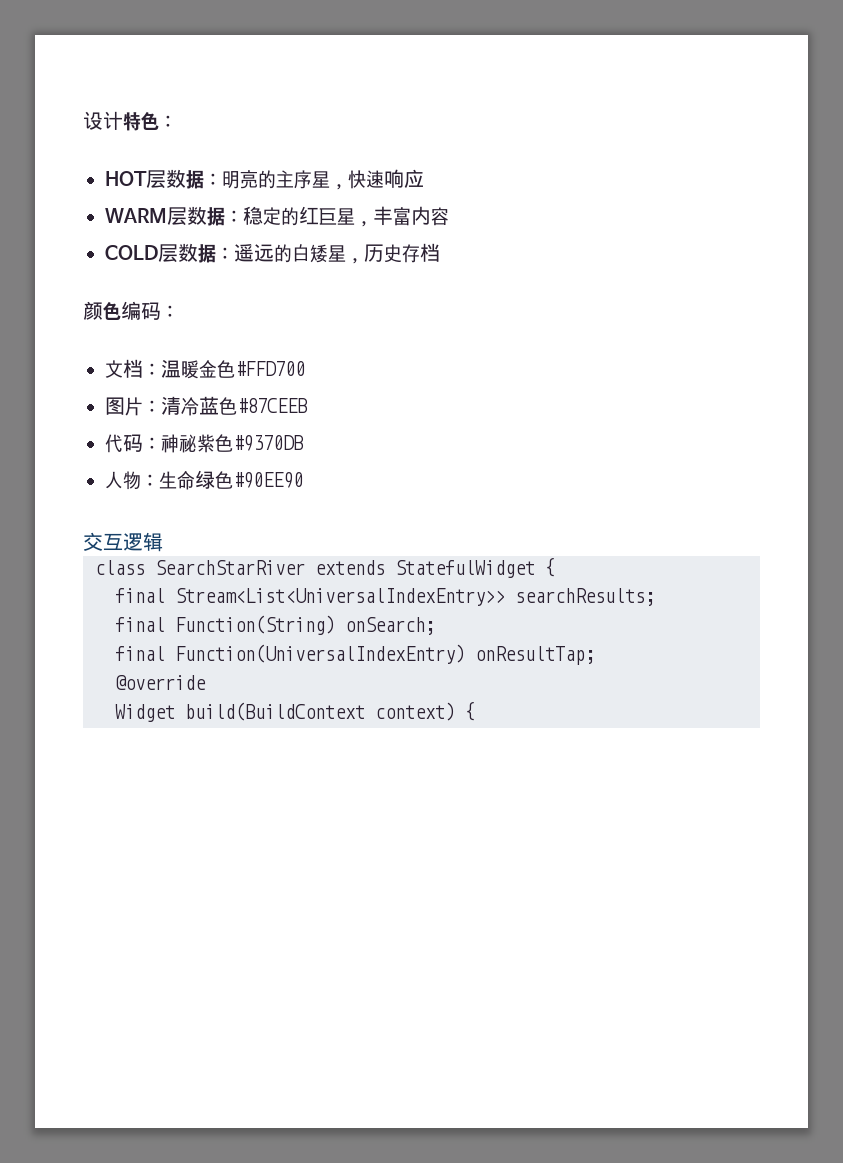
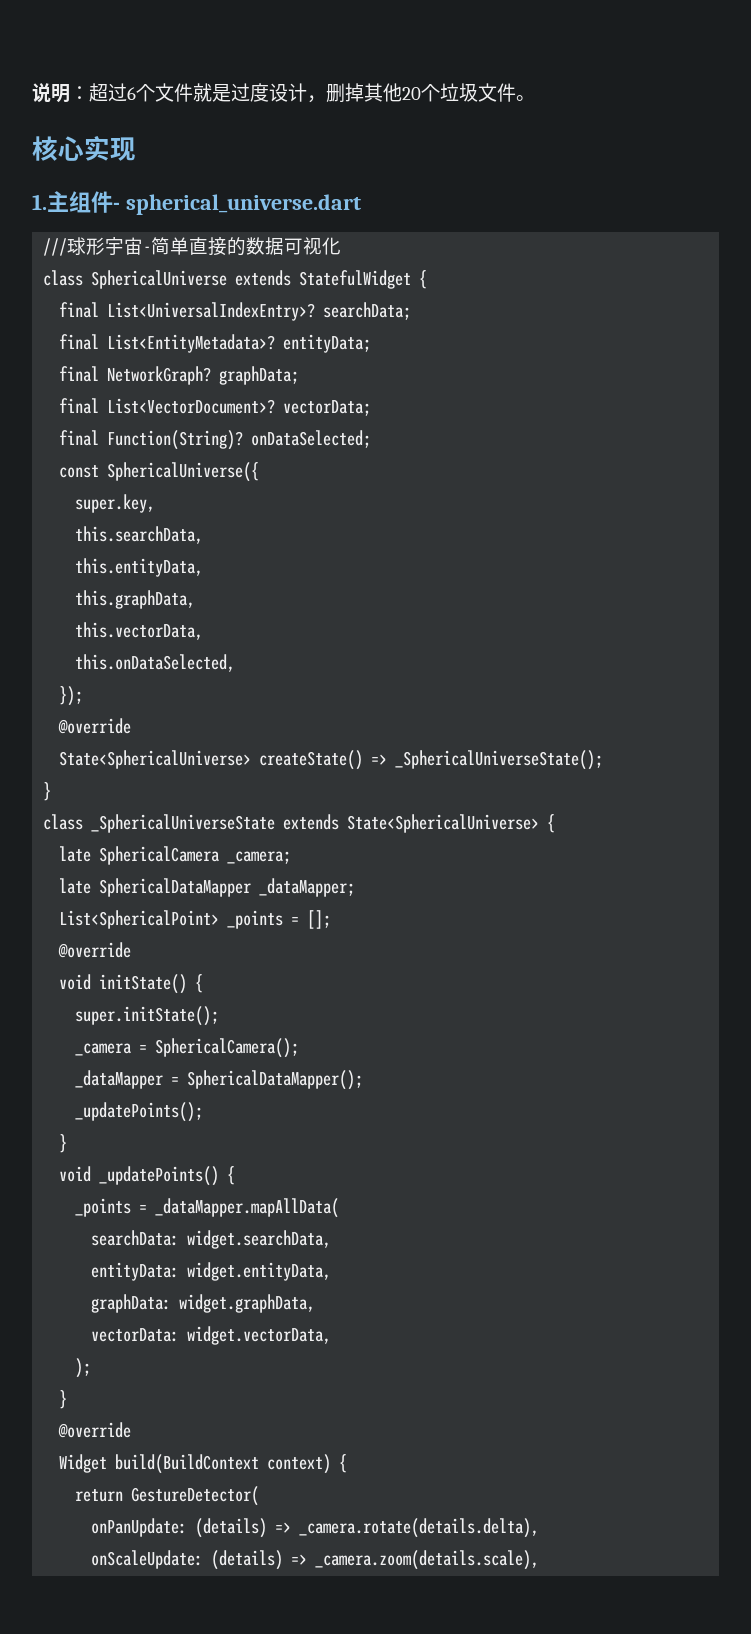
- 设计特色：
- HOT层数据：明亮的主序星，快速响应
- WARM层数据：稳定的红巨星，丰富内容
- COLD层数据：遥远的白矮星，历史存档
- 颜色编码：
- 文档：温暖金色#FFD700
- 图片：清冷蓝色#87CEEB
- 代码：神秘紫色#9370DB
- 人物：生命绿色#90EE90
- 交互逻辑
- class SearchStarRiver extends StatefulWidget {
+ 说明：超过6个文件就是过度设计，删掉其他20个垃圾文件。
+ 核心实现
+ 1.主组件- spherical_universe.dart
+ ///球形宇宙-简单直接的数据可视化
+ class SphericalUniverse extends StatefulWidget {
- final Stream<List<UniversalIndexEntry>> searchResults;
- final Function(String) onSearch;
- final Function(UniversalIndexEntry) onResultTap;
+ final List<UniversalIndexEntry>? searchData;
+ final List<EntityMetadata>? entityData;
+ final NetworkGraph? graphData;
+ final List<VectorDocument>? vectorData;
+ final Function(String)? onDataSelected;
+ const SphericalUniverse({
+ super.key,
+ this.searchData,
+ this.entityData,
+ this.graphData,
+ this.vectorData,
+ this.onDataSelected,
+ });
+ @override
+ State<SphericalUniverse> createState() => _SphericalUniverseState();
+ }
+ class _SphericalUniverseState extends State<SphericalUniverse> {
+ late SphericalCamera _camera;
+ late SphericalDataMapper _dataMapper;
+ List<SphericalPoint> _points = [];
+ @override
+ void initState() {
+ super.initState();
+ _camera = SphericalCamera();
+ _dataMapper = SphericalDataMapper();
+ _updatePoints();
+ }
+ void _updatePoints() {
+ _points = _dataMapper.mapAllData(
+ searchData: widget.searchData,
+ entityData: widget.entityData,
+ graphData: widget.graphData,
+ vectorData: widget.vectorData,
+ );
+ }
+ return GestureDetector(
+ onPanUpdate: (details) => _camera.rotate(details.delta),
+ onScaleUpdate: (details) => _camera.zoom(details.scale),

